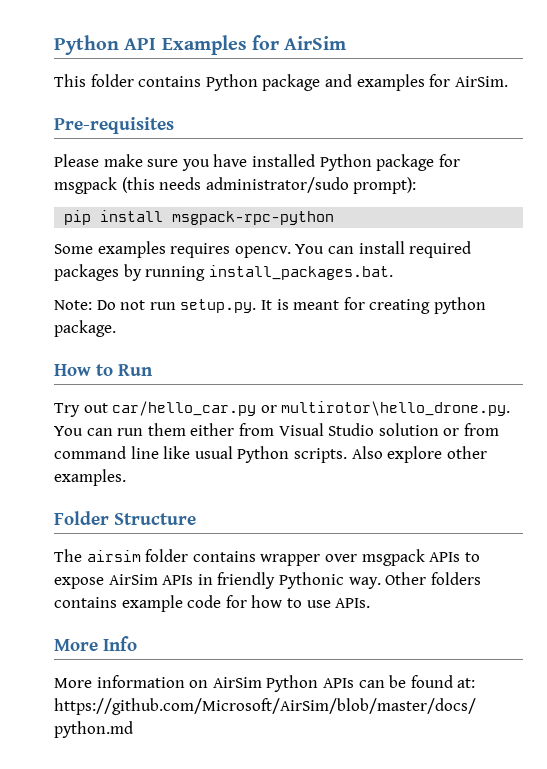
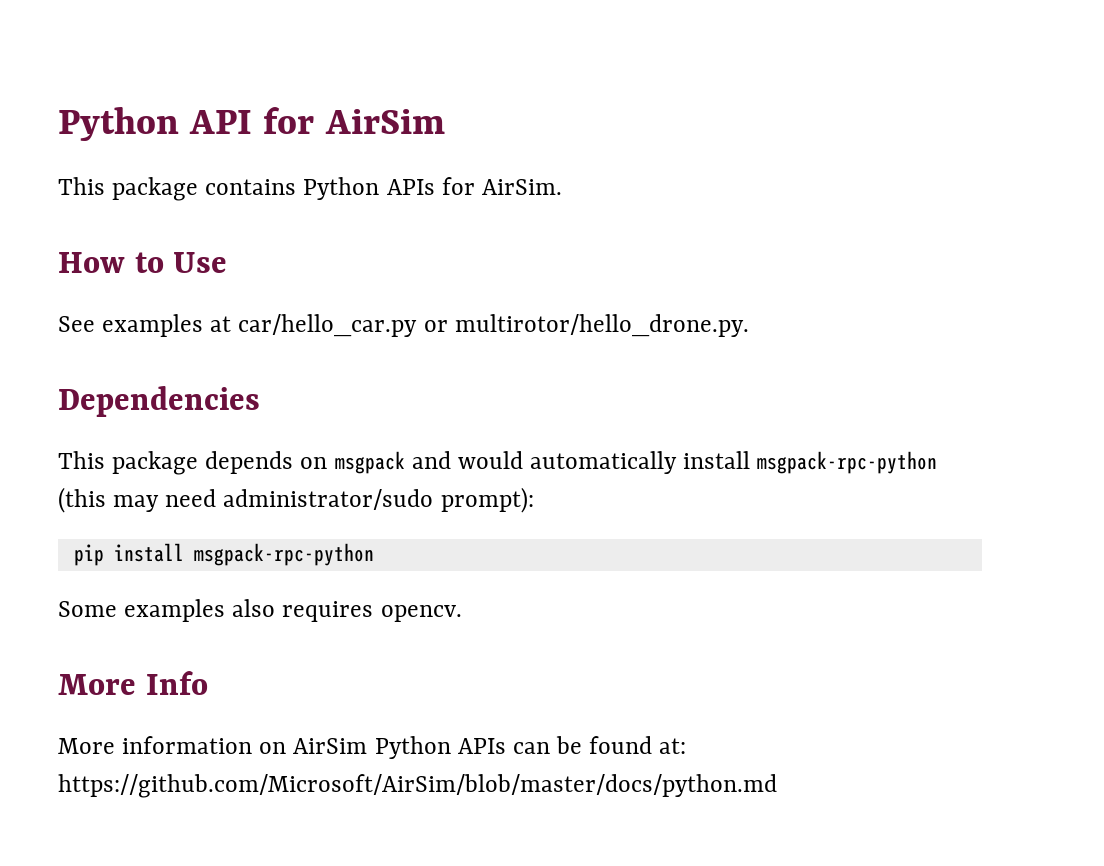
- Python API Examples for AirSim
+ Python API for AirSim
- This folder contains Python package and examples for AirSim.
+ This package contains Python APIs for AirSim.
- Pre-requisites
- Please make sure you have installed Python package for msgpack (this needs administrator/sudo prompt):
+ How to Use
+ See examples at car/hello_car.py or multirotor/hello_drone.py.
+ Dependencies
+ This package depends on msgpack and would automatically install msgpack-rpc-python (this may need administrator/sudo prompt):
- Some examples requires opencv. You can install required packages by running install_packages.bat.
- Note: Do not run setup.py. It is meant for creating python package.
- How to Run
- Try out car/hello_car.py or multirotor\hello_drone.py. You can run them either from Visual Studio solution or from command line like usual Python scripts. Also explore other examples.
- Folder Structure
- The airsim folder contains wrapper over msgpack APIs to expose AirSim APIs in friendly Pythonic way. Other folders contains example code for how to use APIs.
+ Some examples also requires opencv.

